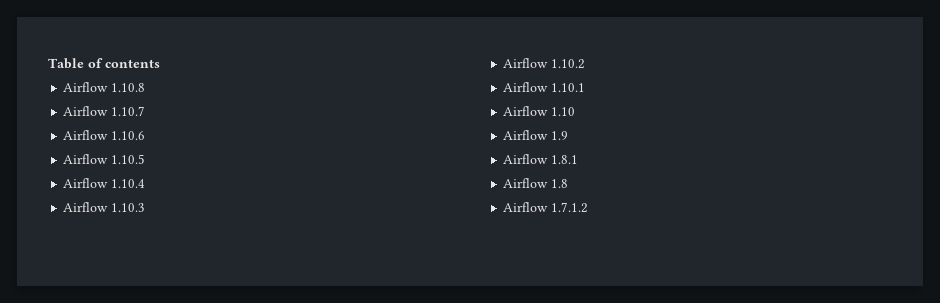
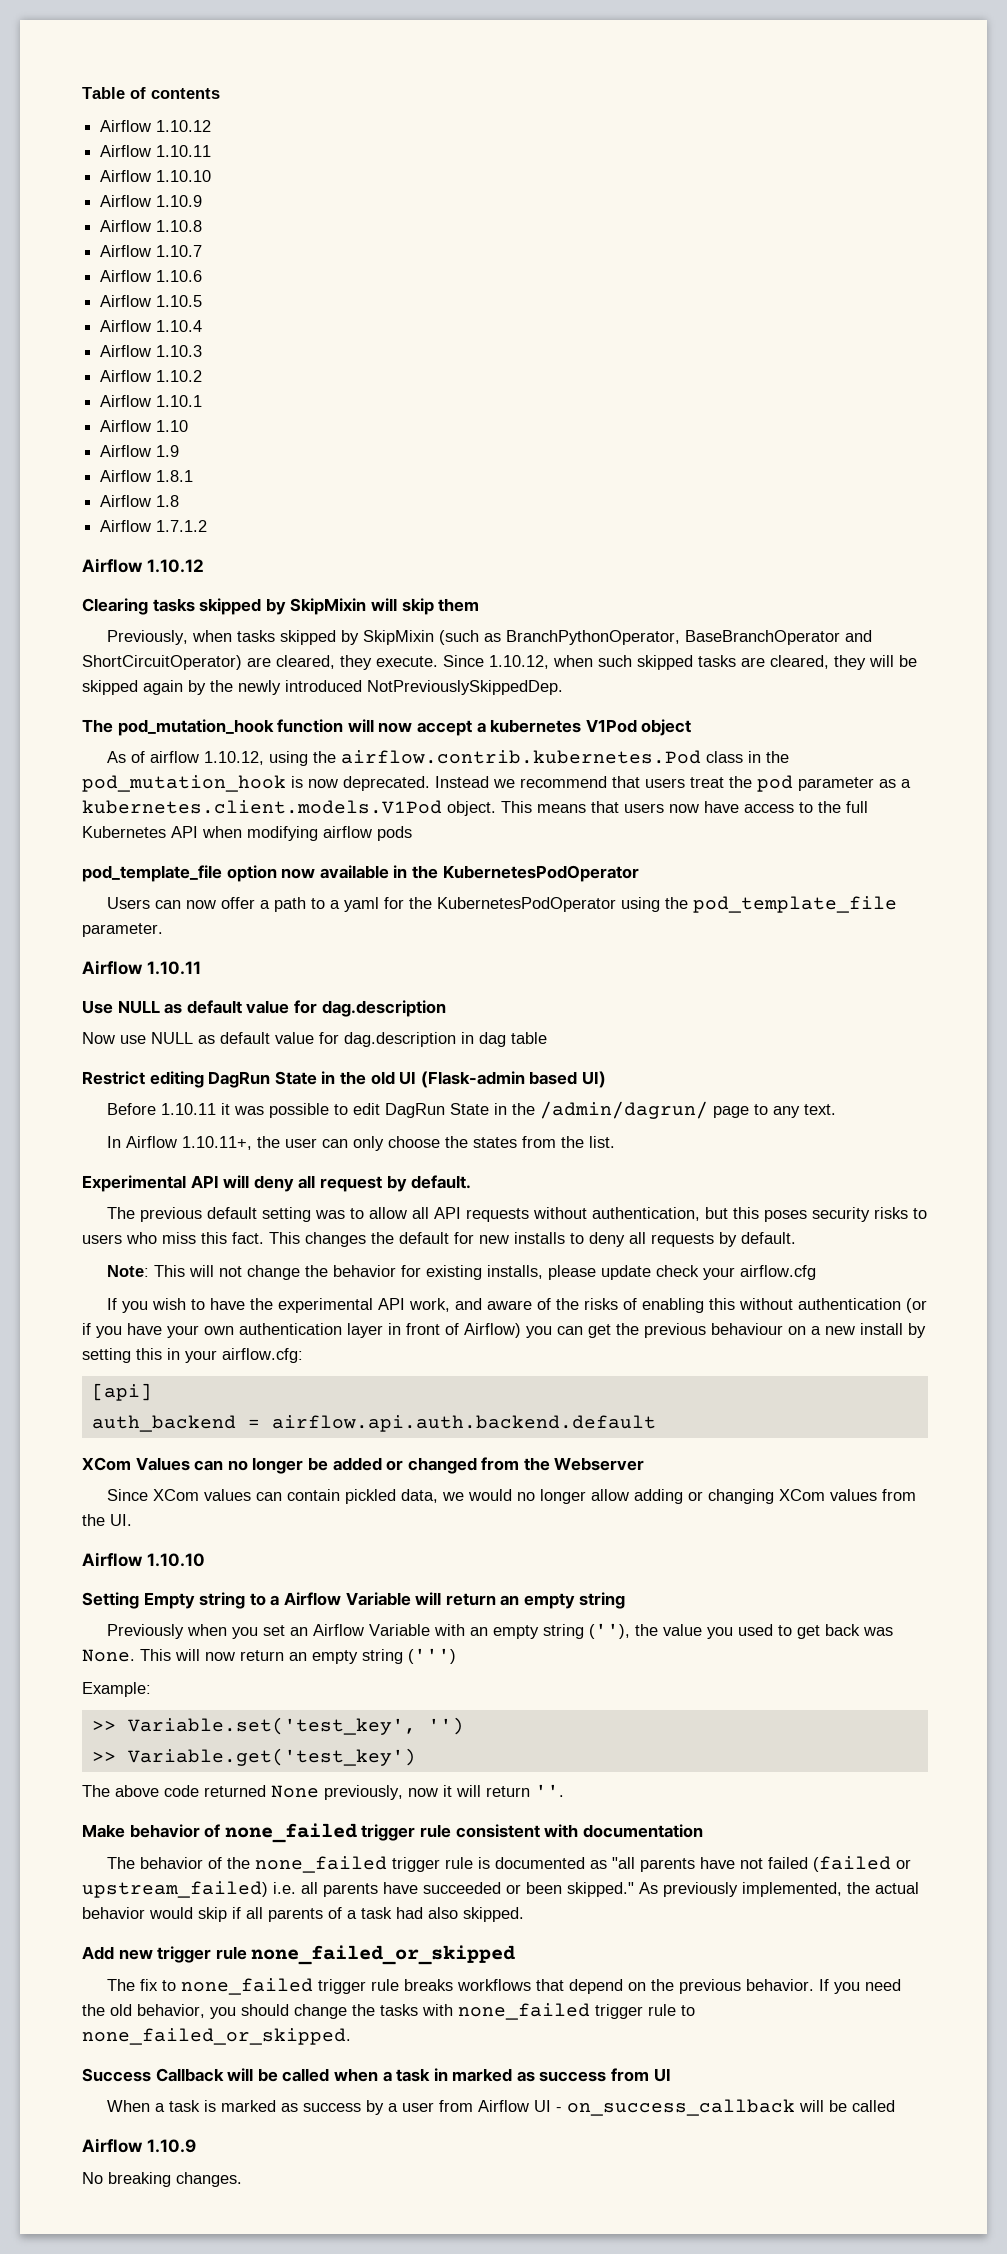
  Table of contents
+ Airflow 1.10.12
+ Airflow 1.10.11
+ Airflow 1.10.10
+ Airflow 1.10.9
  Airflow 1.7.1.2
+ Airflow 1.10.12
+ Clearing tasks skipped by SkipMixin will skip them
+ Previously, when tasks skipped by SkipMixin (such as BranchPythonOperator, BaseBranchOperator and ShortCircuitOperator) are cleared, they execute. Since 1.10.12, when such skipped tasks are cleared, they will be skipped again by the newly introduced NotPreviouslySkippedDep.
+ The pod_mutation_hook function will now accept a kubernetes V1Pod object
+ As of airflow 1.10.12, using the airflow.contrib.kubernetes.Pod class in the pod_mutation_hook is now deprecated. Instead we recommend that users treat the pod parameter as a kubernetes.client.models.V1Pod object. This means that users now have access to the full Kubernetes API when modifying airflow pods
+ pod_template_file option now available in the KubernetesPodOperator
+ Users can now offer a path to a yaml for the KubernetesPodOperator using the pod_template_file parameter.
+ Airflow 1.10.11
+ Use NULL as default value for dag.description
+ Now use NULL as default value for dag.description in dag table
+ Restrict editing DagRun State in the old UI (Flask-admin based UI)
+ Before 1.10.11 it was possible to edit DagRun State in the /admin/dagrun/ page to any text.
+ In Airflow 1.10.11+, the user can only choose the states from the list.
+ Experimental API will deny all request by default.
+ The previous default setting was to allow all API requests without authentication, but this poses security risks to users who miss this fact. This changes the default for new installs to deny all requests by default.
+ Note: This will not change the behavior for existing installs, please update check your airflow.cfg
+ If you wish to have the experimental API work, and aware of the risks of enabling this without authentication (or if you have your own authentication layer in front of Airflow) you can get the previous behaviour on a new install by setting this in your airflow.cfg:
+ [api]
+ auth_backend = airflow.api.auth.backend.default
+ XCom Values can no longer be added or changed from the Webserver
+ Since XCom values can contain pickled data, we would no longer allow adding or changing XCom values from the UI.
+ Airflow 1.10.10
+ Setting Empty string to a Airflow Variable will return an empty string
+ Previously when you set an Airflow Variable with an empty string (''), the value you used to get back was None. This will now return an empty string (''')
+ Example:
+ >> Variable.set('test_key', '')
+ >> Variable.get('test_key')
+ The above code returned None previously, now it will return ''.
+ Make behavior of none_failed trigger rule consistent with documentation
+ The behavior of the none_failed trigger rule is documented as "all parents have not failed (failed or upstream_failed) i.e. all parents have succeeded or been skipped." As previously implemented, the actual behavior would skip if all parents of a task had also skipped.
+ Add new trigger rule none_failed_or_skipped
+ The fix to none_failed trigger rule breaks workflows that depend on the previous behavior. If you need the old behavior, you should change the tasks with none_failed trigger rule to none_failed_or_skipped.
+ Success Callback will be called when a task in marked as success from UI
+ When a task is marked as success by a user from Airflow UI - on_success_callback will be called
+ Airflow 1.10.9
+ No breaking changes.

